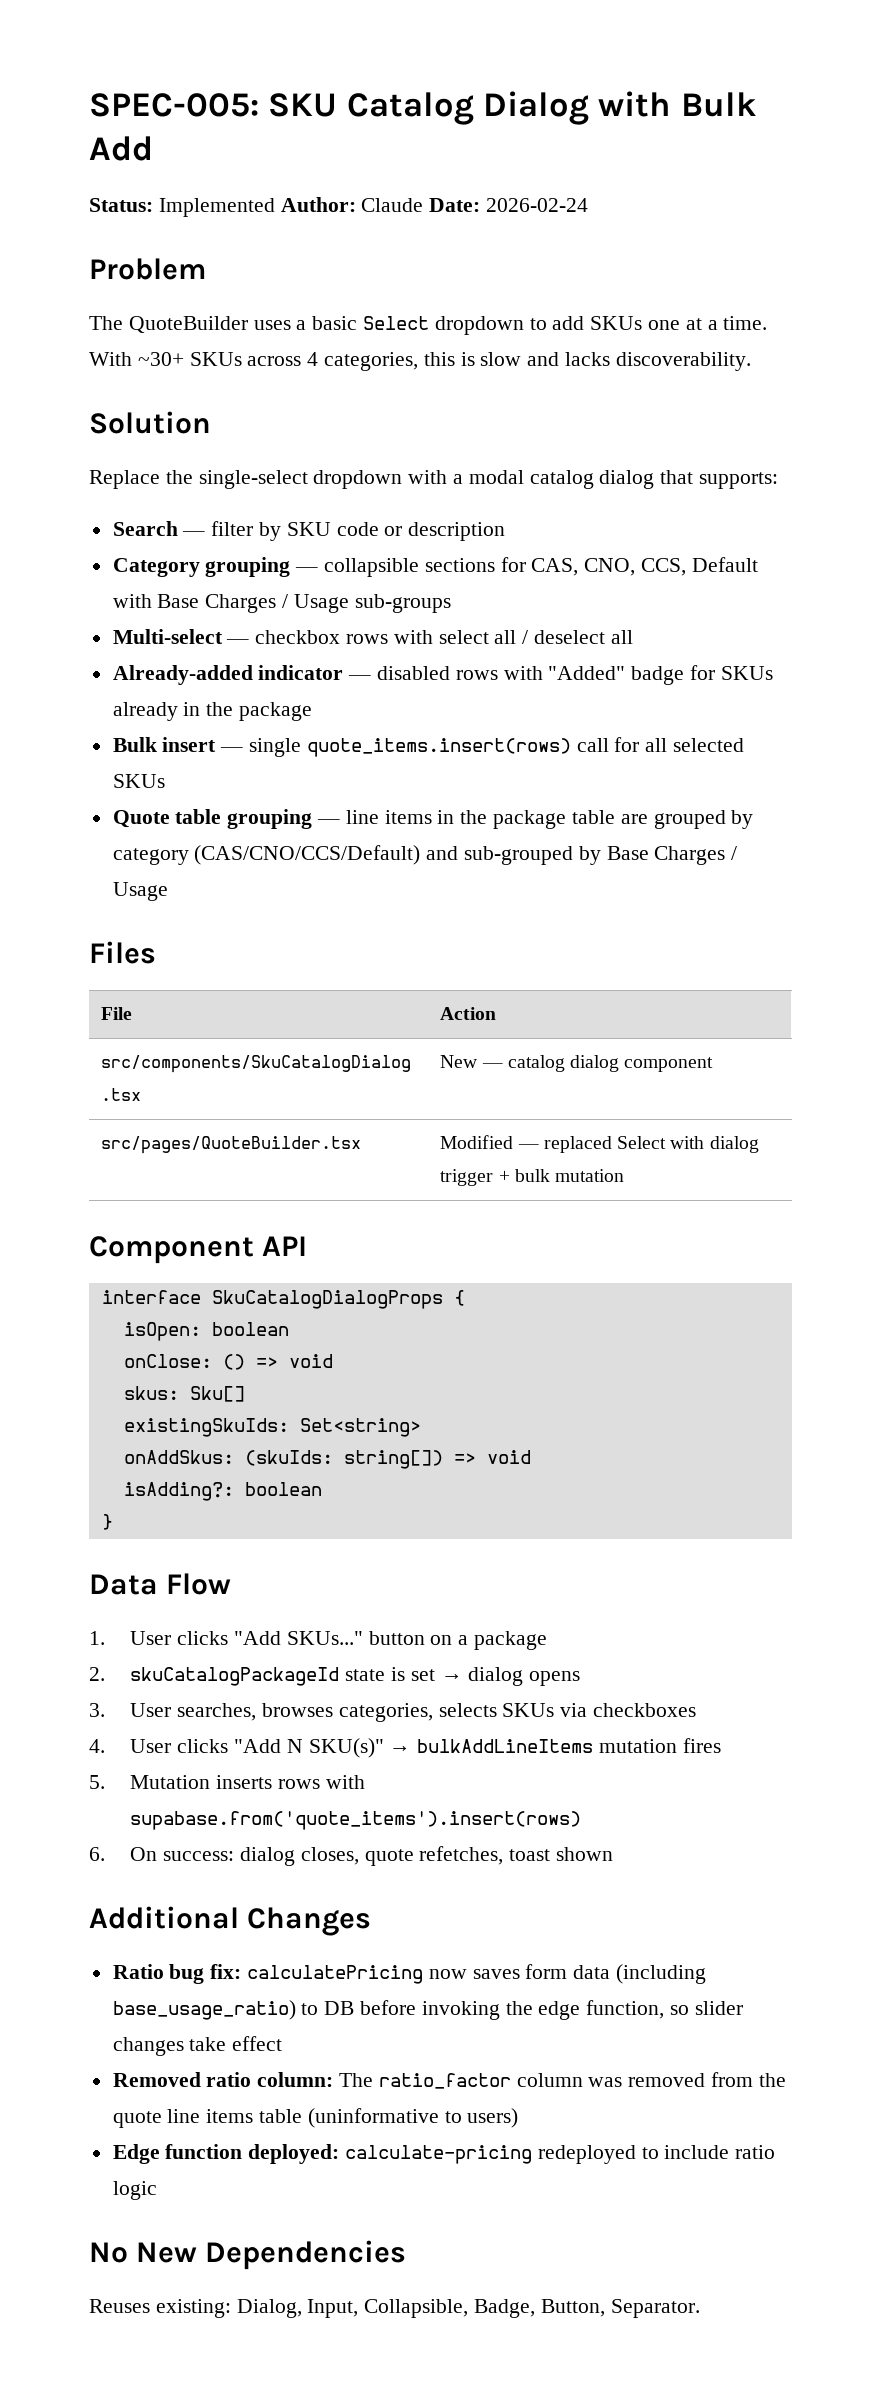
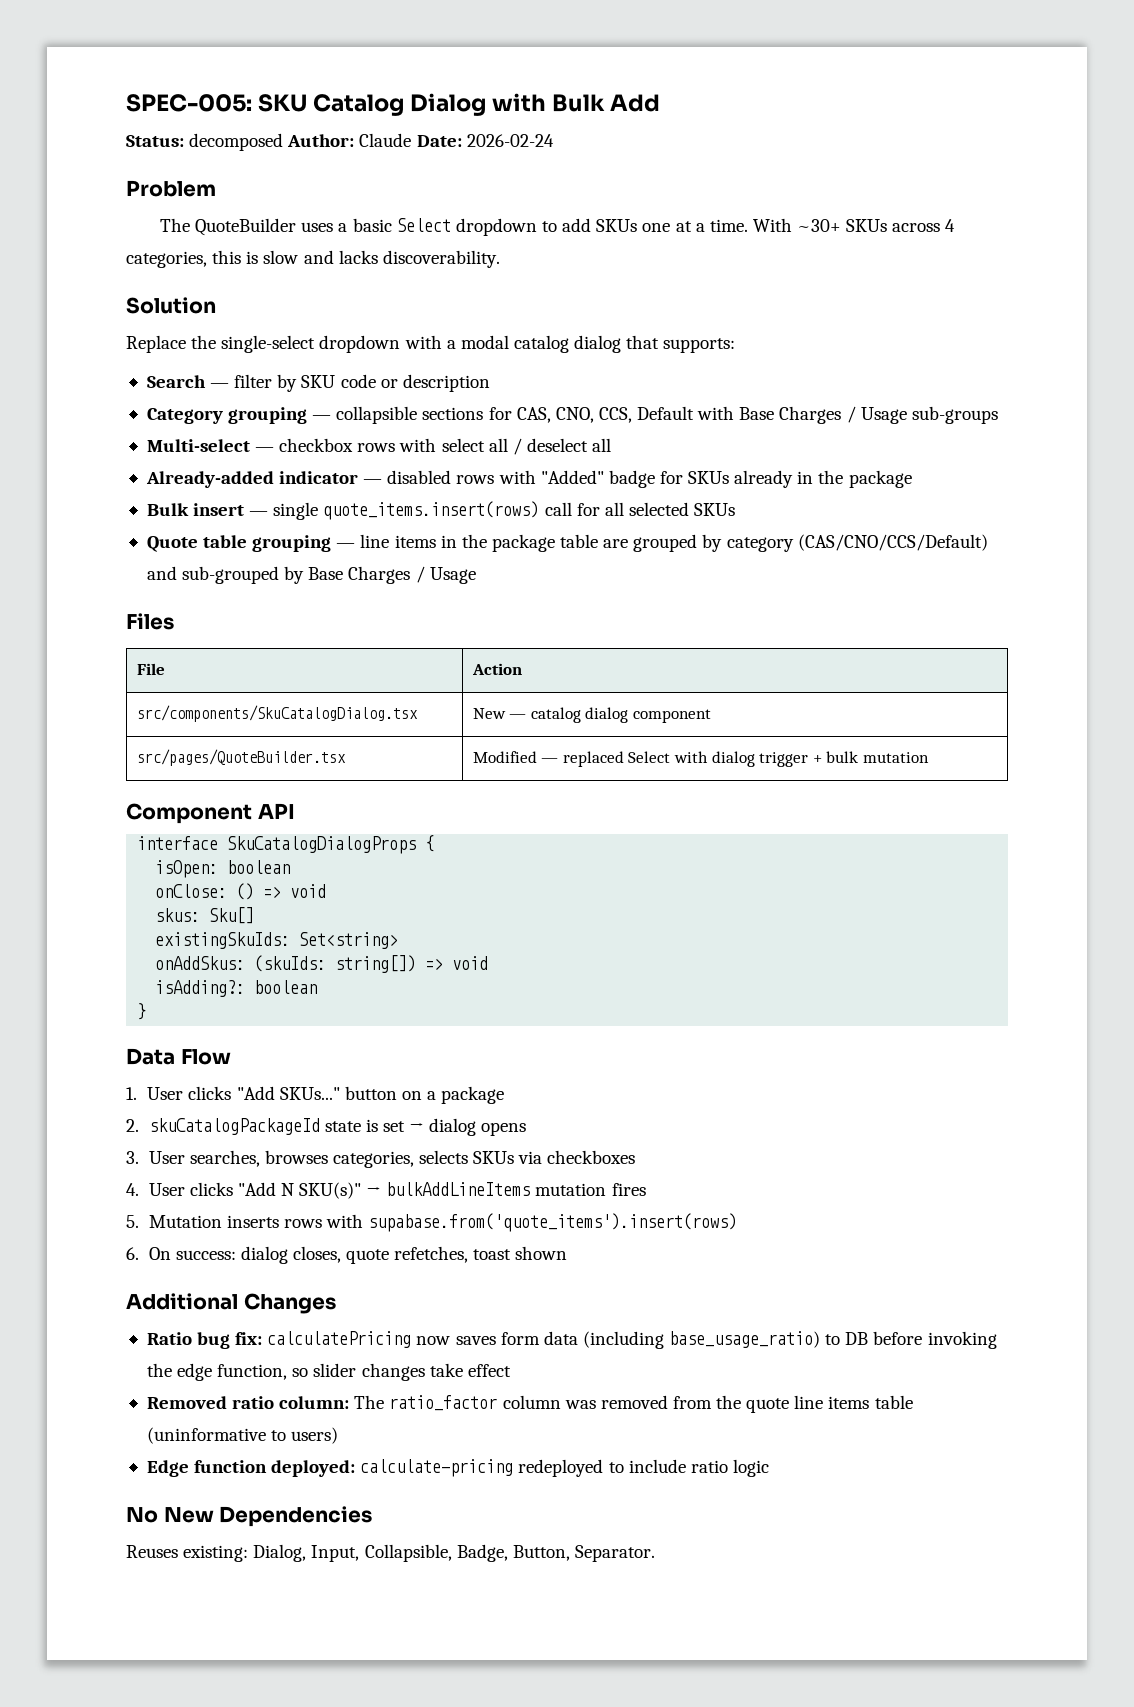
- Status: Implemented Author: Claude Date: 2026-02-24
+ Status: decomposed Author: Claude Date: 2026-02-24

